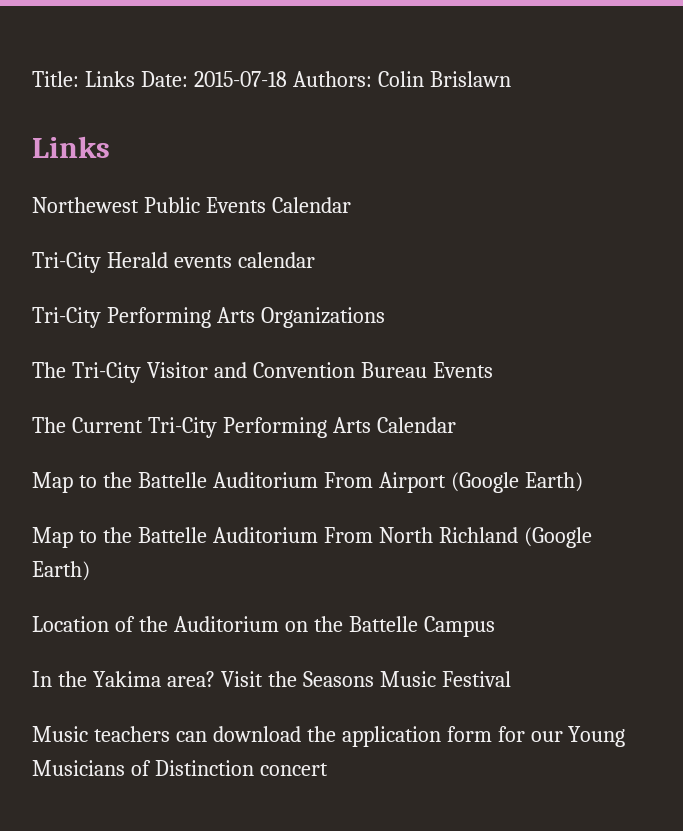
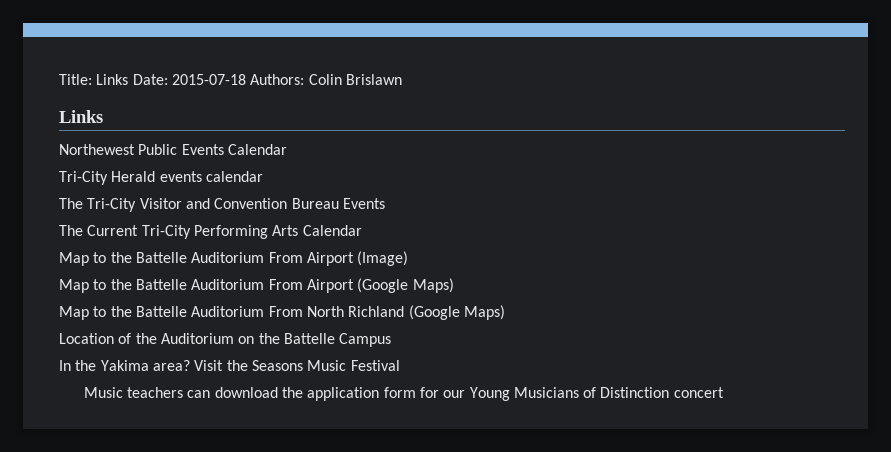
- Tri-City Performing Arts Organizations
+ Map to the Battelle Auditorium From Airport (Image)
- Map to the Battelle Auditorium From Airport (Google Earth)
+ Map to the Battelle Auditorium From Airport (Google Maps)
- Map to the Battelle Auditorium From North Richland (Google Earth)
+ Map to the Battelle Auditorium From North Richland (Google Maps)

